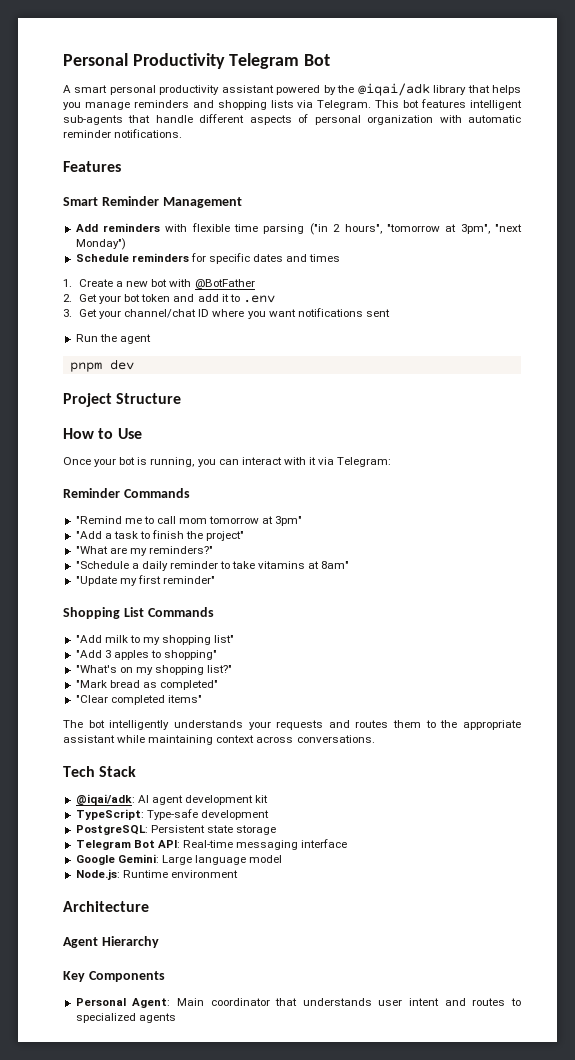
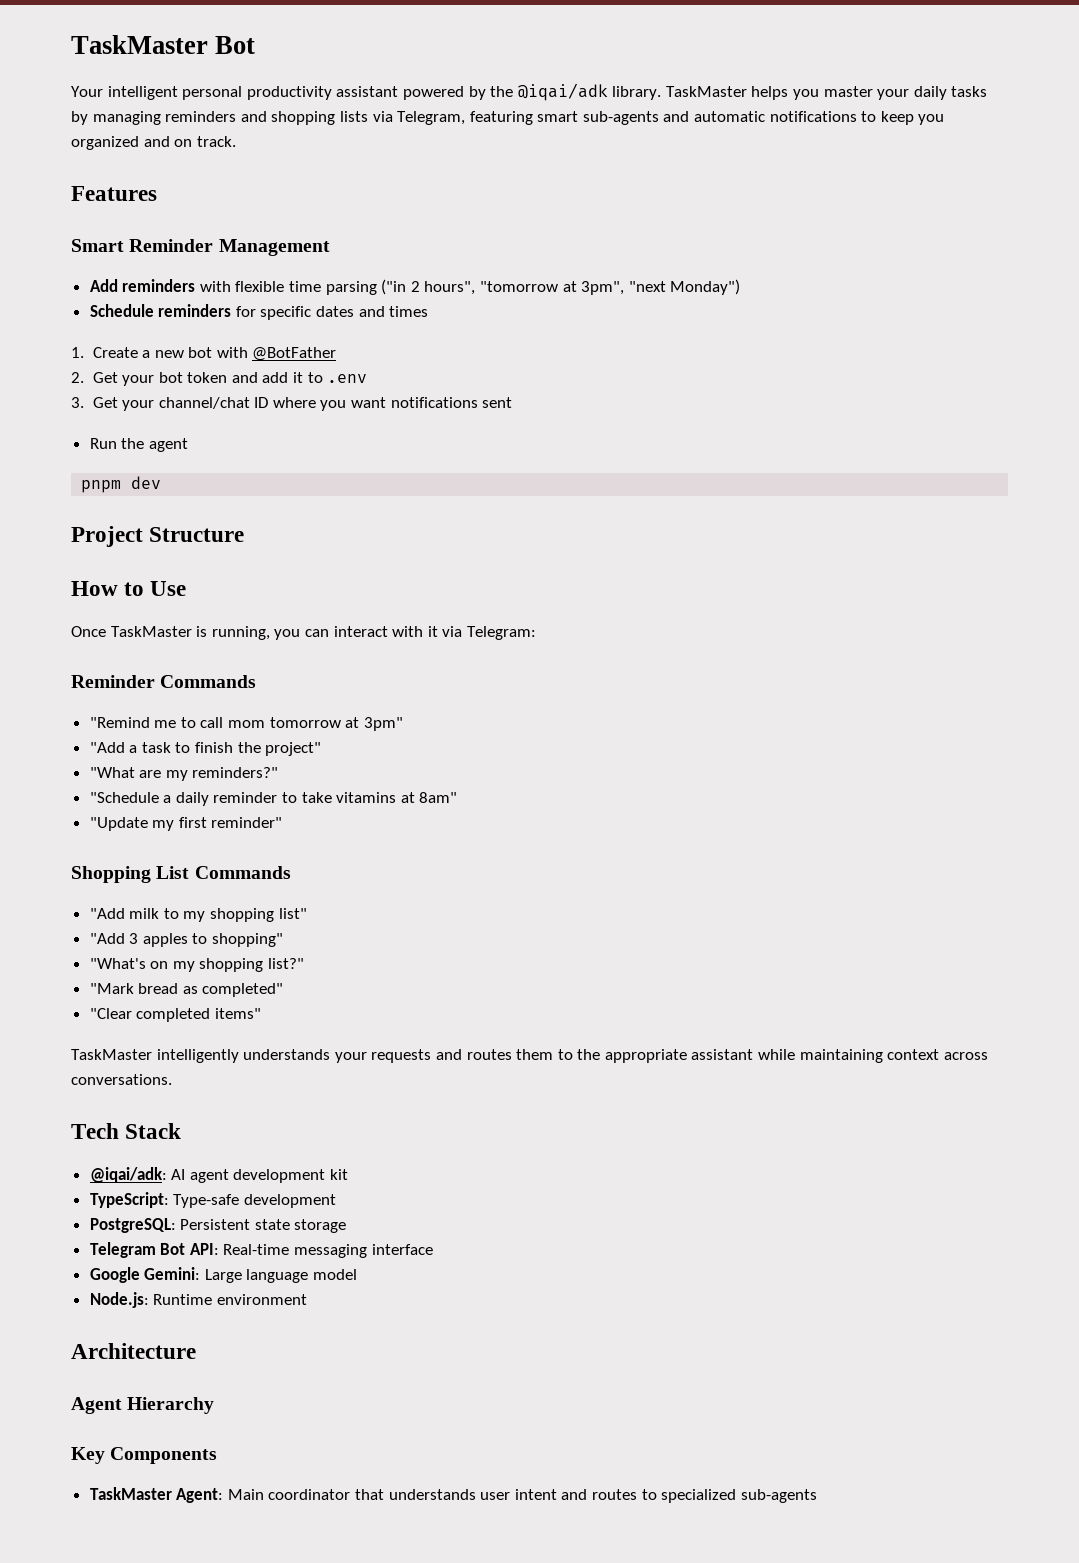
- Personal Productivity Telegram Bot
+ TaskMaster Bot
- A smart personal productivity assistant powered by the @iqai/adk library that helps you manage reminders and shopping lists via Telegram. This bot features intelligent sub-agents that handle different aspects of personal organization with automatic reminder notifications.
+ Your intelligent personal productivity assistant powered by the @iqai/adk library. TaskMaster helps you master your daily tasks by managing reminders and shopping lists via Telegram, featuring smart sub-agents and automatic notifications to keep you organized and on track.
- Once your bot is running, you can interact with it via Telegram:
+ Once TaskMaster is running, you can interact with it via Telegram:
- The bot intelligently understands your requests and routes them to the appropriate assistant while maintaining context across conversations.
+ TaskMaster intelligently understands your requests and routes them to the appropriate assistant while maintaining context across conversations.
- Personal Agent: Main coordinator that understands user intent and routes to specialized agents
+ TaskMaster Agent: Main coordinator that understands user intent and routes to specialized sub-agents

